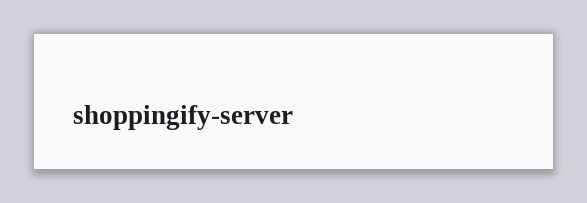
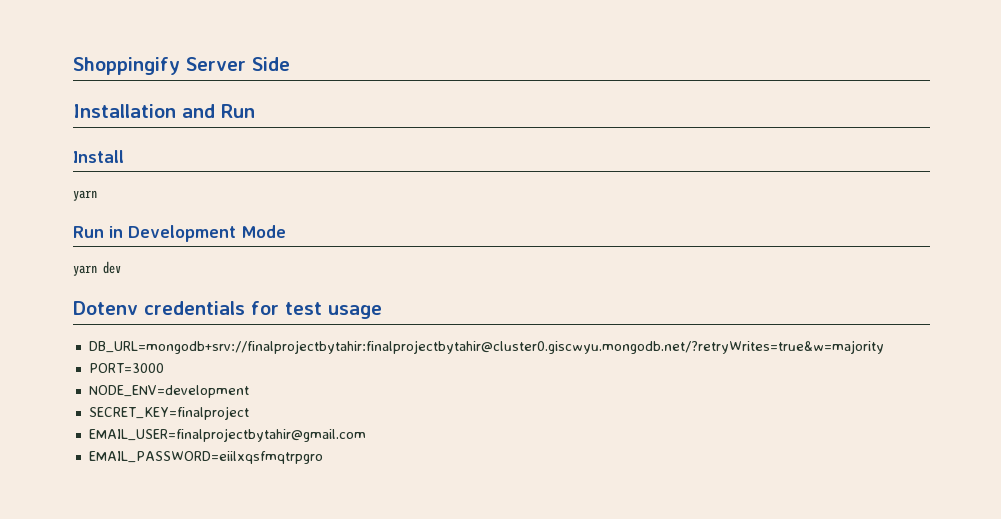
- shoppingify-server
+ Shoppingify Server Side
+ Installation and Run
+ Install
+ yarn
+ Run in Development Mode
+ yarn dev
+ Dotenv credentials for test usage
+ DB_URL=mongodb+srv://finalprojectbytahir:finalprojectbytahir@cluster0.giscwyu.mongodb.net/?retryWrites=true&w=majority
+ PORT=3000
+ NODE_ENV=development
+ SECRET_KEY=finalproject
+ EMAIL_USER=finalprojectbytahir@gmail.com
+ EMAIL_PASSWORD=eiilxqsfmqtrpgro

